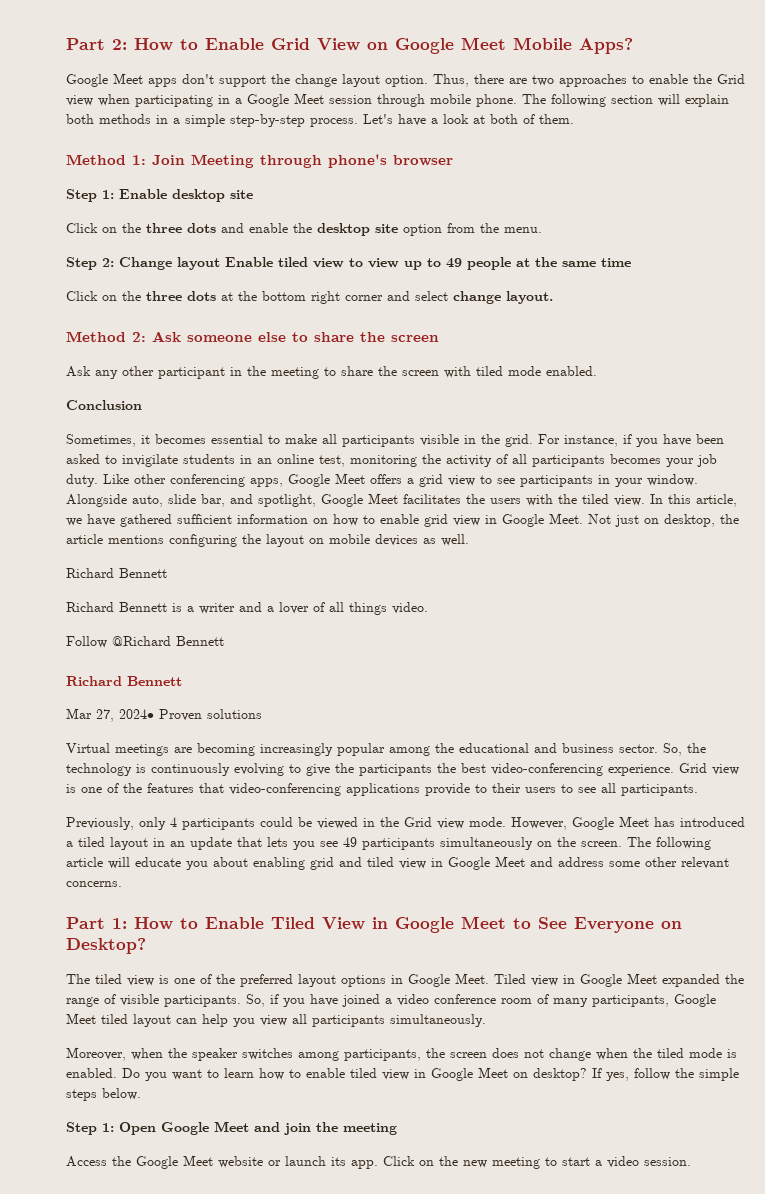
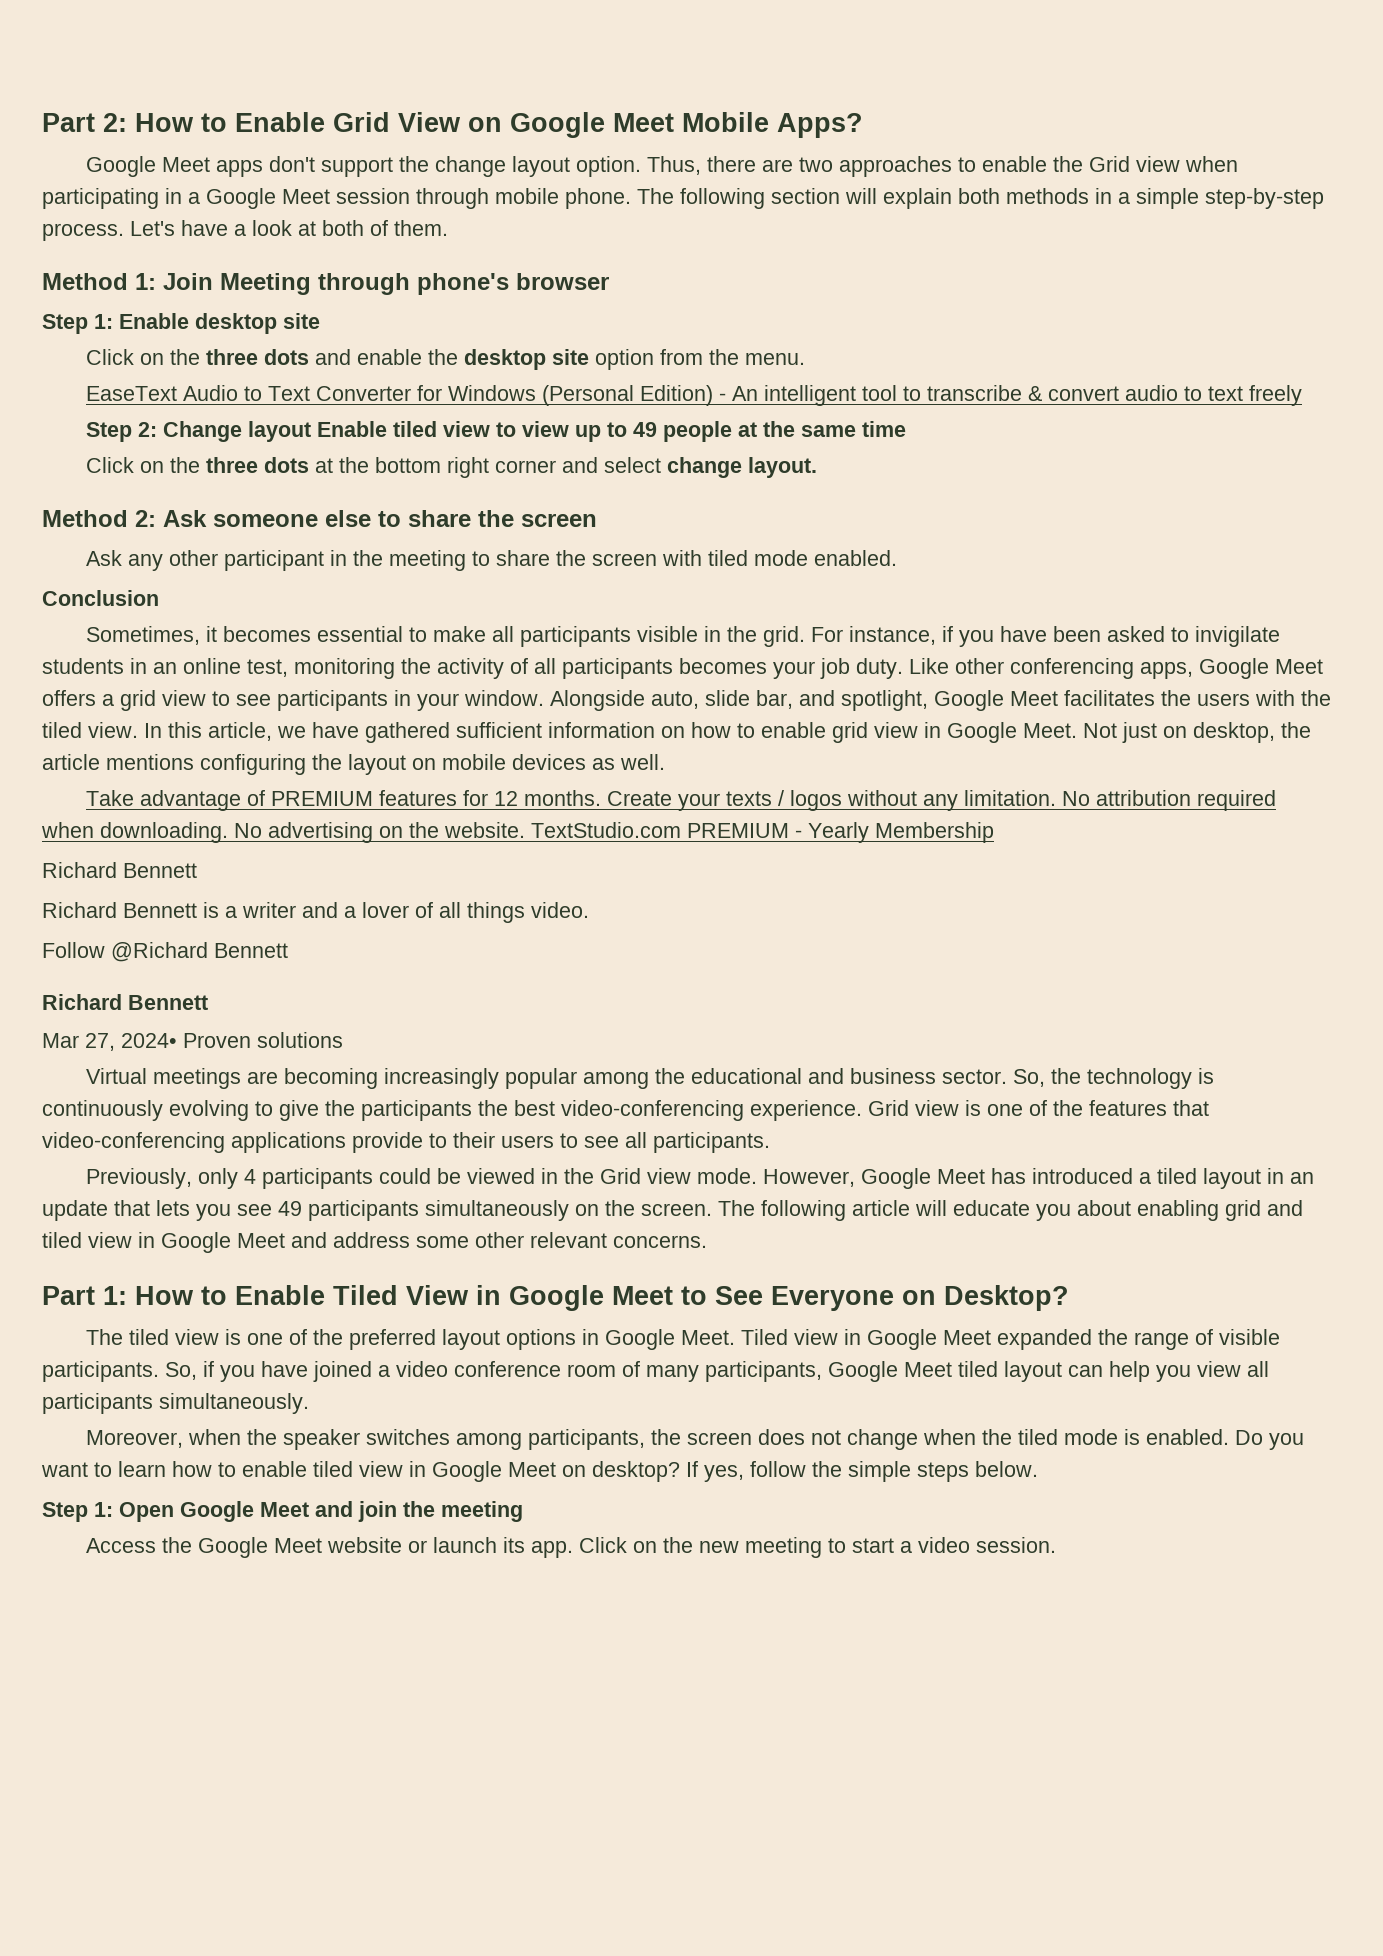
+ EaseText Audio to Text Converter for Windows (Personal Edition) - An intelligent tool to transcribe & convert audio to text freely
+ Take advantage of PREMIUM features for 12 months. Create your texts / logos without any limitation. No attribution required when downloading. No advertising on the website. TextStudio.com PREMIUM - Yearly Membership

